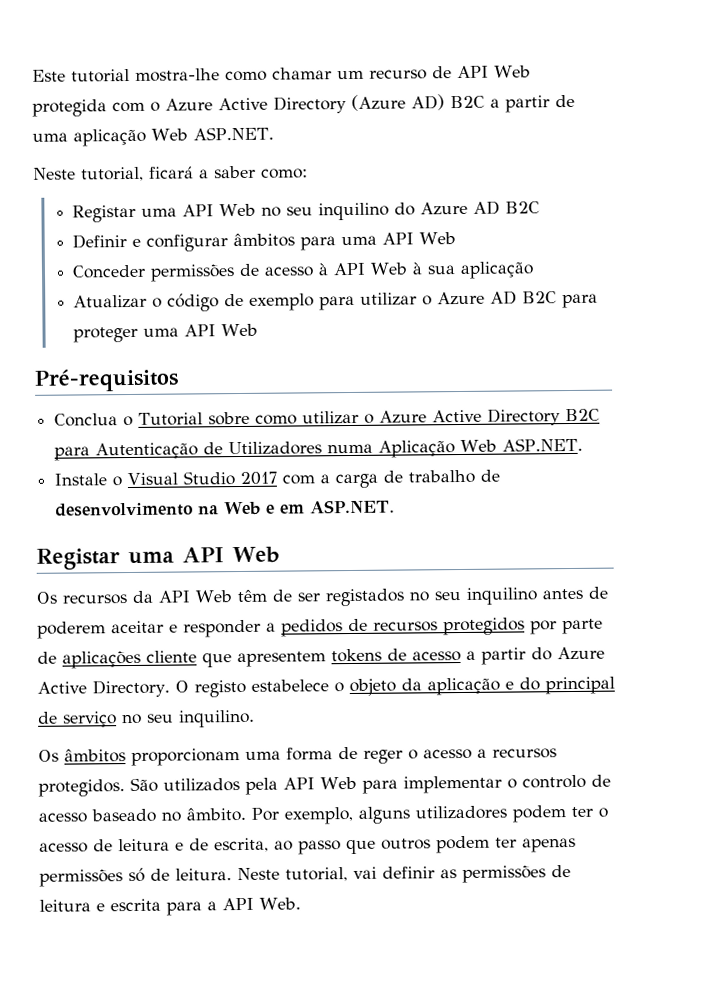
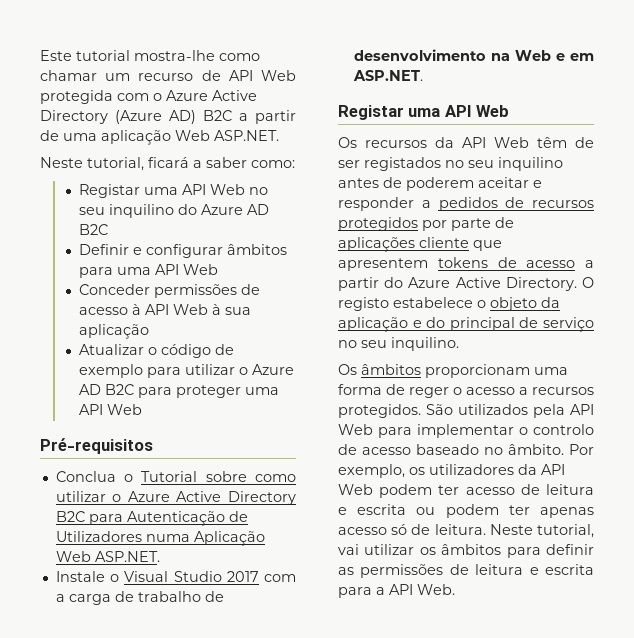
- Por exemplo, alguns utilizadores podem ter o acesso de leitura e de escrita, ao passo que outros podem ter apenas permissões só de leitura.
+ Por exemplo, os utilizadores da API Web podem ter acesso de leitura e escrita ou podem ter apenas acesso só de leitura.
- Neste tutorial, vai definir as permissões de leitura e escrita para a API Web.
+ Neste tutorial, vai utilizar os âmbitos para definir as permissões de leitura e escrita para a API Web.

